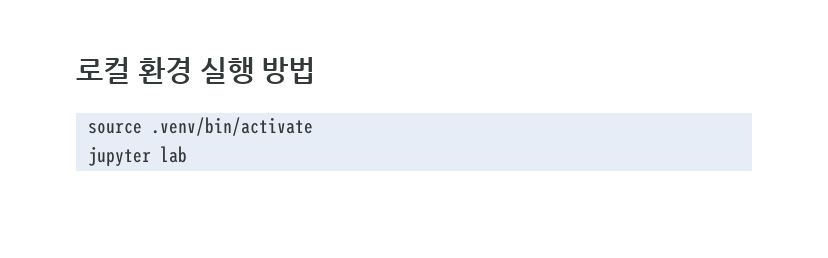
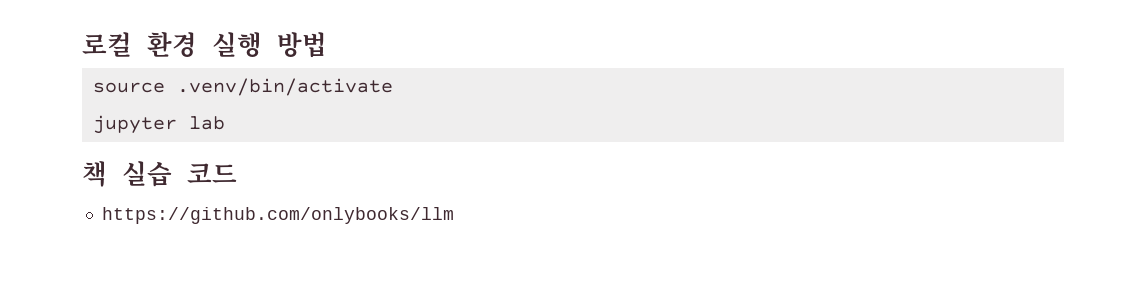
+ 책 실습 코드
+ https://github.com/onlybooks/llm

